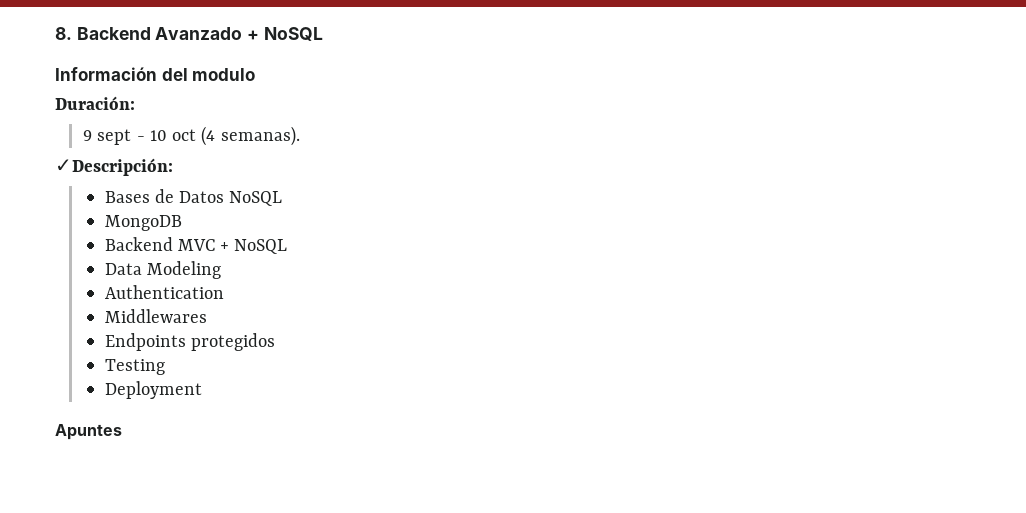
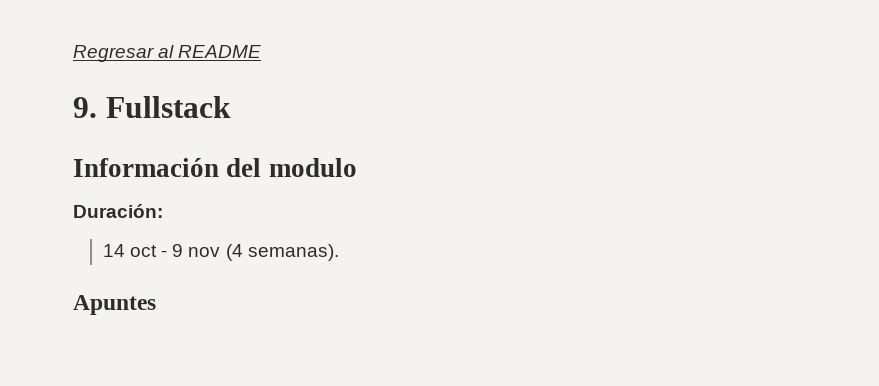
- 8. Backend Avanzado + NoSQL
+ Regresar al README
+ 9. Fullstack
- 9 sept - 10 oct (4 semanas).
- ✓Descripción:
- Bases de Datos NoSQL
- MongoDB
- Backend MVC + NoSQL
- Data Modeling
- Authentication
- Middlewares
- Endpoints protegidos
- Testing
- Deployment
+ 14 oct - 9 nov (4 semanas).

